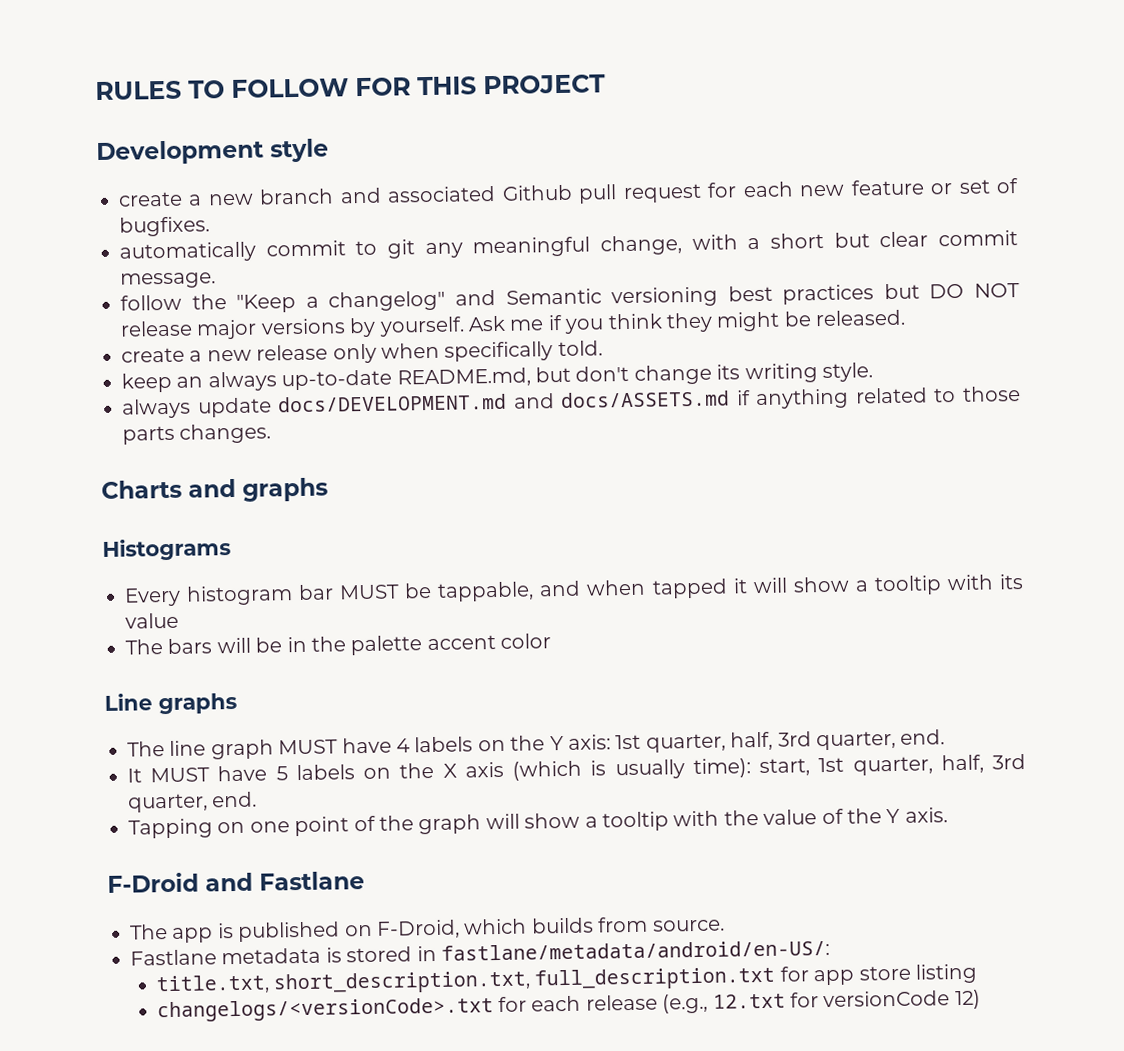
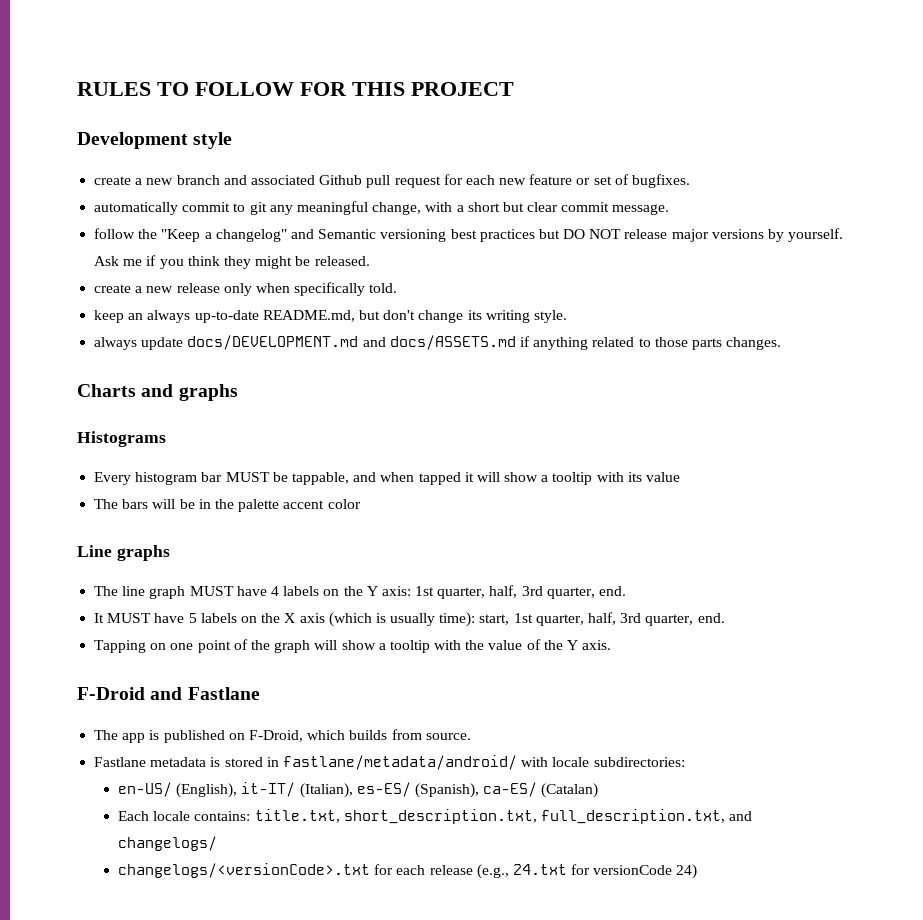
- Fastlane metadata is stored in fastlane/metadata/android/en-US/:
- title.txt, short_description.txt, full_description.txt for app store listing
+ Fastlane metadata is stored in fastlane/metadata/android/ with locale subdirectories:
+ en-US/ (English), it-IT/ (Italian), es-ES/ (Spanish), ca-ES/ (Catalan)
+ Each locale contains: title.txt, short_description.txt, full_description.txt, and changelogs/
- changelogs/<versionCode>.txt for each release (e.g., 12.txt for versionCode 12)
+ changelogs/<versionCode>.txt for each release (e.g., 24.txt for versionCode 24)

